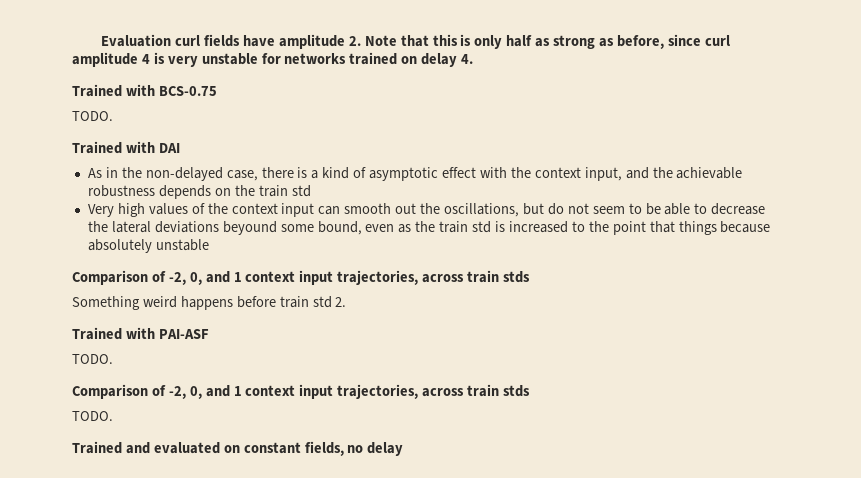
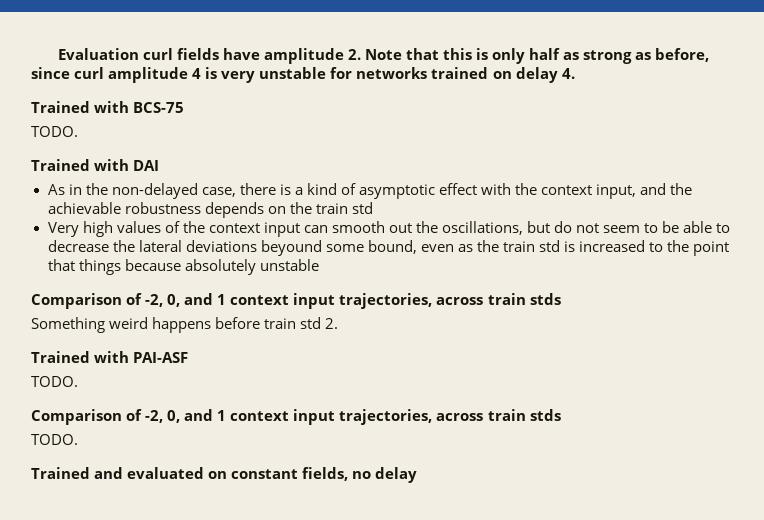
- Trained with BCS-0.75
+ Trained with BCS-75

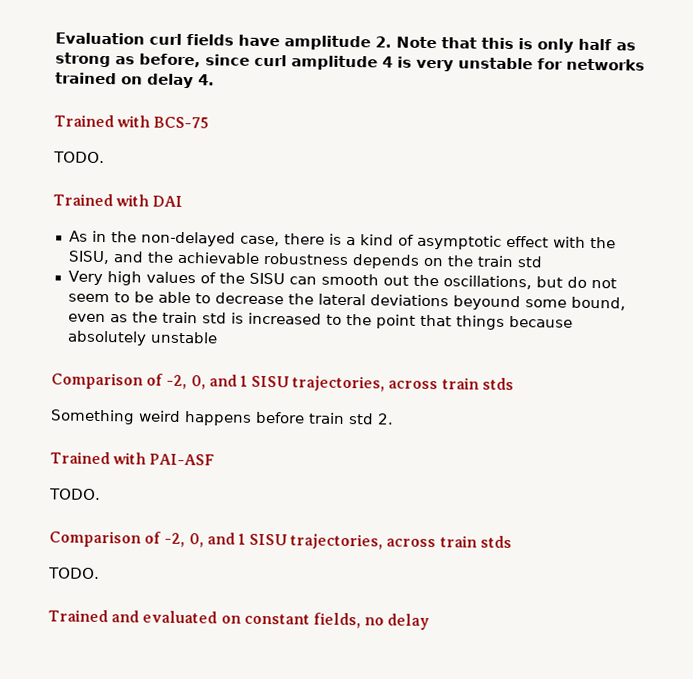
- As in the non-delayed case, there is a kind of asymptotic effect with the context input, and the achievable robustness depends on the train std
+ As in the non-delayed case, there is a kind of asymptotic effect with the SISU, and the achievable robustness depends on the train std
- Very high values of the context input can smooth out the oscillations, but do not seem to be able to decrease the lateral deviations beyound some bound, even as the train std is increased to the point that things because absolutely unstable
- Comparison of -2, 0, and 1 context input trajectories, across train stds
+ Very high values of the SISU can smooth out the oscillations, but do not seem to be able to decrease the lateral deviations beyound some bound, even as the train std is increased to the point that things because absolutely unstable
+ Comparison of -2, 0, and 1 SISU trajectories, across train stds
  Trained with PAI-ASF
  TODO.
- Comparison of -2, 0, and 1 context input trajectories, across train stds
+ Comparison of -2, 0, and 1 SISU trajectories, across train stds

